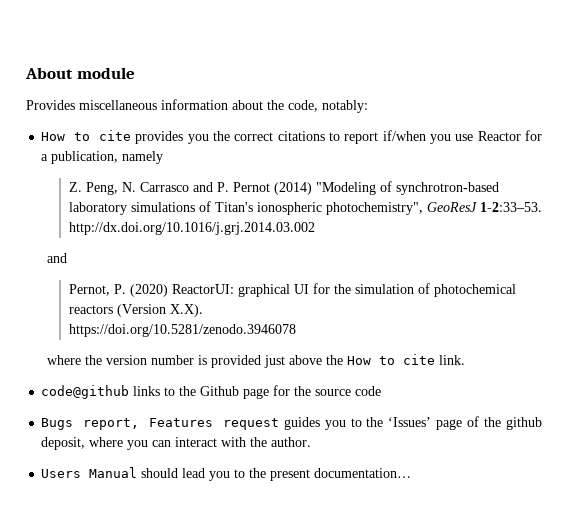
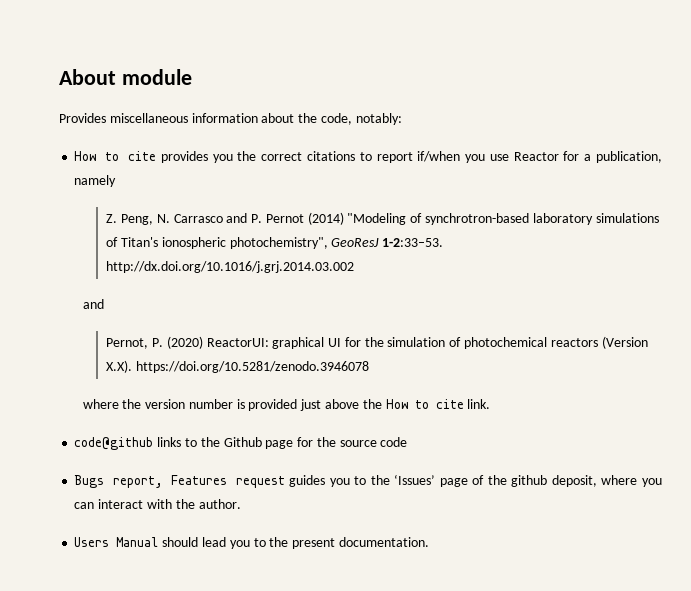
- Pernot, P. (2020) ReactorUI: graphical UI for the simulation of photochemical reactors (Version X.X).
- https://doi.org/10.5281/zenodo.3946078
+ Pernot, P. (2020) ReactorUI: graphical UI for the simulation of photochemical reactors (Version X.X). https://doi.org/10.5281/zenodo.3946078
- Users Manual should lead you to the present documentation…
+ Users Manual should lead you to the present documentation.

